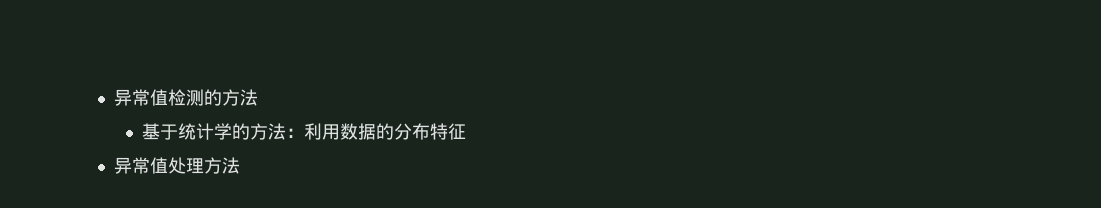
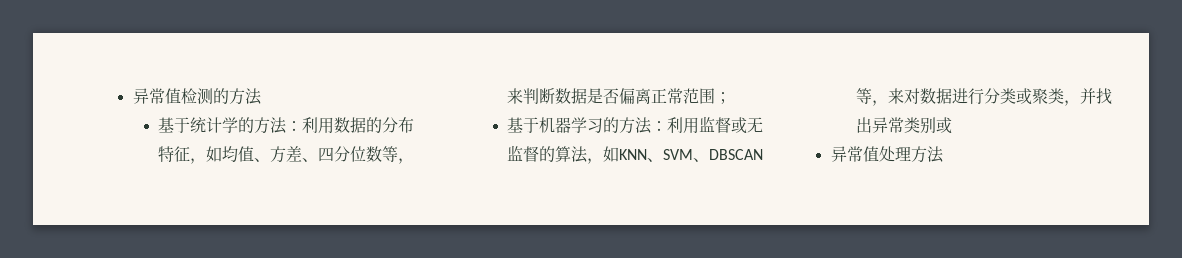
- 基于统计学的方法：利用数据的分布特征
+ 基于统计学的方法：利用数据的分布特征，如均值、方差、四分位数等，来判断数据是否偏离正常范围；
+ 基于机器学习的方法：利用监督或无监督的算法，如KNN、SVM、DBSCAN等，来对数据进行分类或聚类，并找出异常类别或

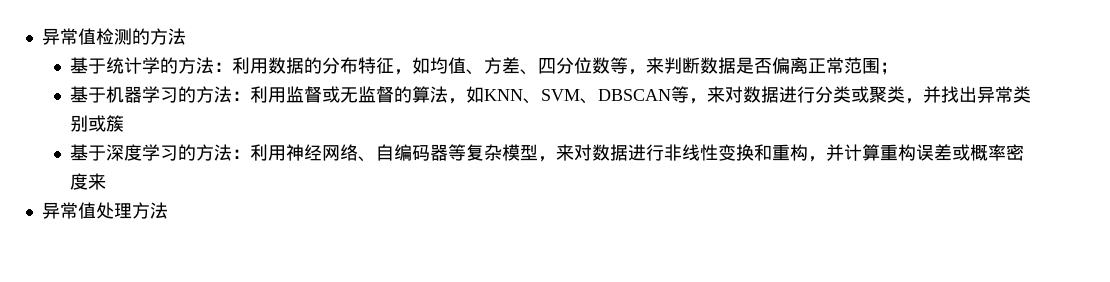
- 基于机器学习的方法：利用监督或无监督的算法，如KNN、SVM、DBSCAN等，来对数据进行分类或聚类，并找出异常类别或
+ 基于机器学习的方法：利用监督或无监督的算法，如KNN、SVM、DBSCAN等，来对数据进行分类或聚类，并找出异常类别或簇
+ 基于深度学习的方法：利用神经网络、自编码器等复杂模型，来对数据进行非线性变换和重构，并计算重构误差或概率密度来

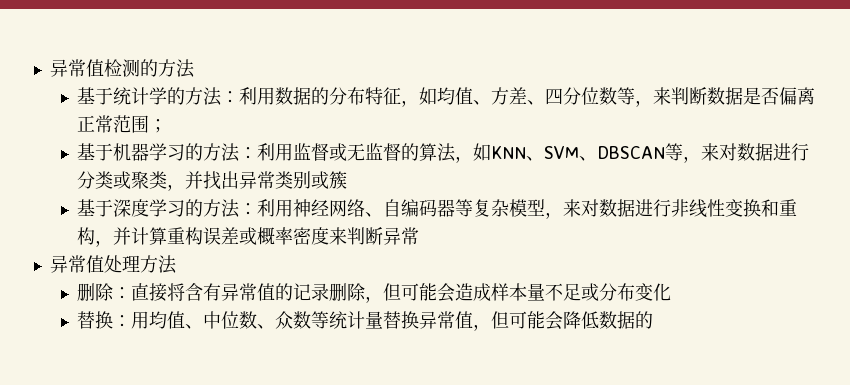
- 基于深度学习的方法：利用神经网络、自编码器等复杂模型，来对数据进行非线性变换和重构，并计算重构误差或概率密度来
+ 基于深度学习的方法：利用神经网络、自编码器等复杂模型，来对数据进行非线性变换和重构，并计算重构误差或概率密度来判断异常
+ 删除：直接将含有异常值的记录删除，但可能会造成样本量不足或分布变化
+ 替换：用均值、中位数、众数等统计量替换异常值，但可能会降低数据的

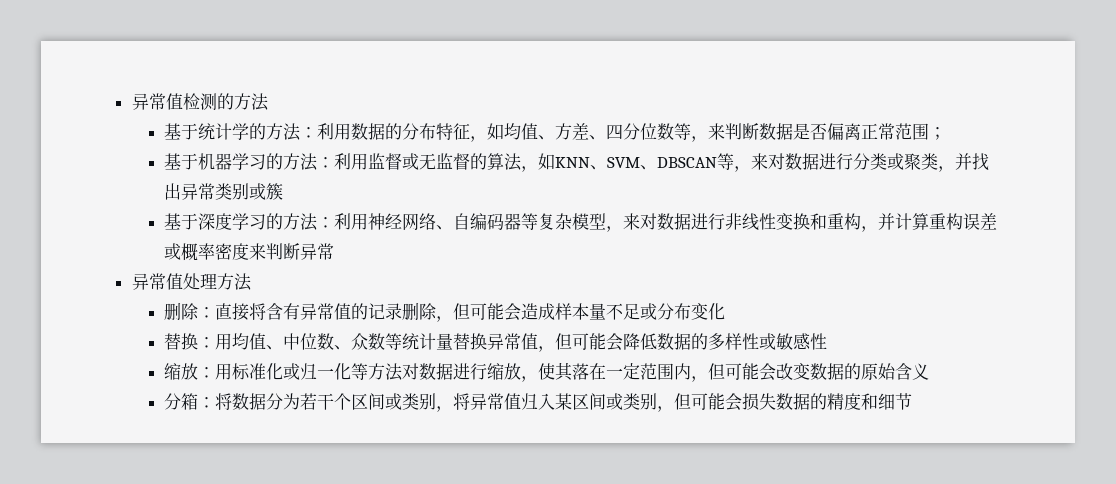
- 替换：用均值、中位数、众数等统计量替换异常值，但可能会降低数据的
+ 替换：用均值、中位数、众数等统计量替换异常值，但可能会降低数据的多样性或敏感性
+ 缩放：用标准化或归一化等方法对数据进行缩放，使其落在一定范围内，但可能会改变数据的原始含义
+ 分箱：将数据分为若干个区间或类别，将异常值归入某区间或类别，但可能会损失数据的精度和细节

